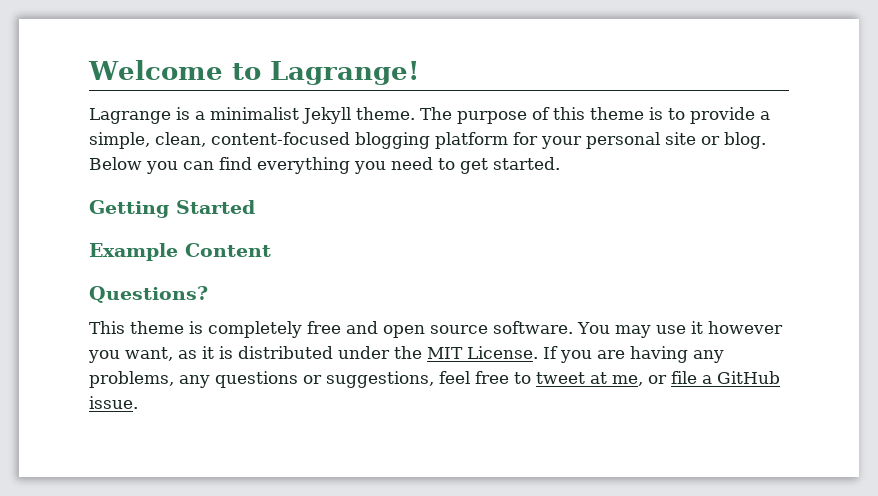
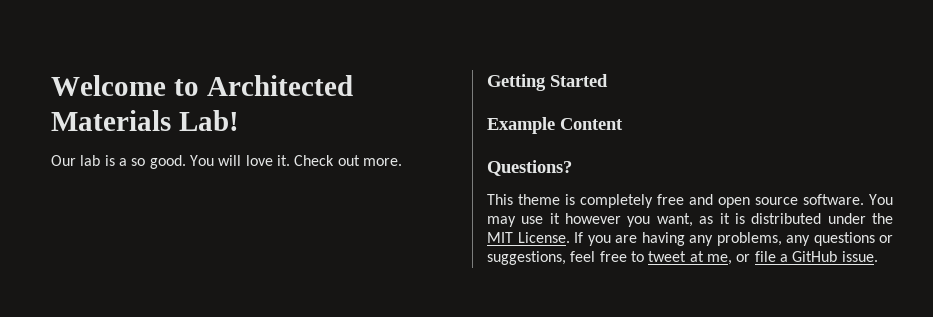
- Welcome to Lagrange!
- Lagrange is a minimalist Jekyll theme. The purpose of this theme is to provide a simple, clean, content-focused blogging platform for your personal site or blog. Below you can find everything you need to get started.
+ Welcome to Architected Materials Lab!
+ Our lab is a so good. You will love it. Check out more.

